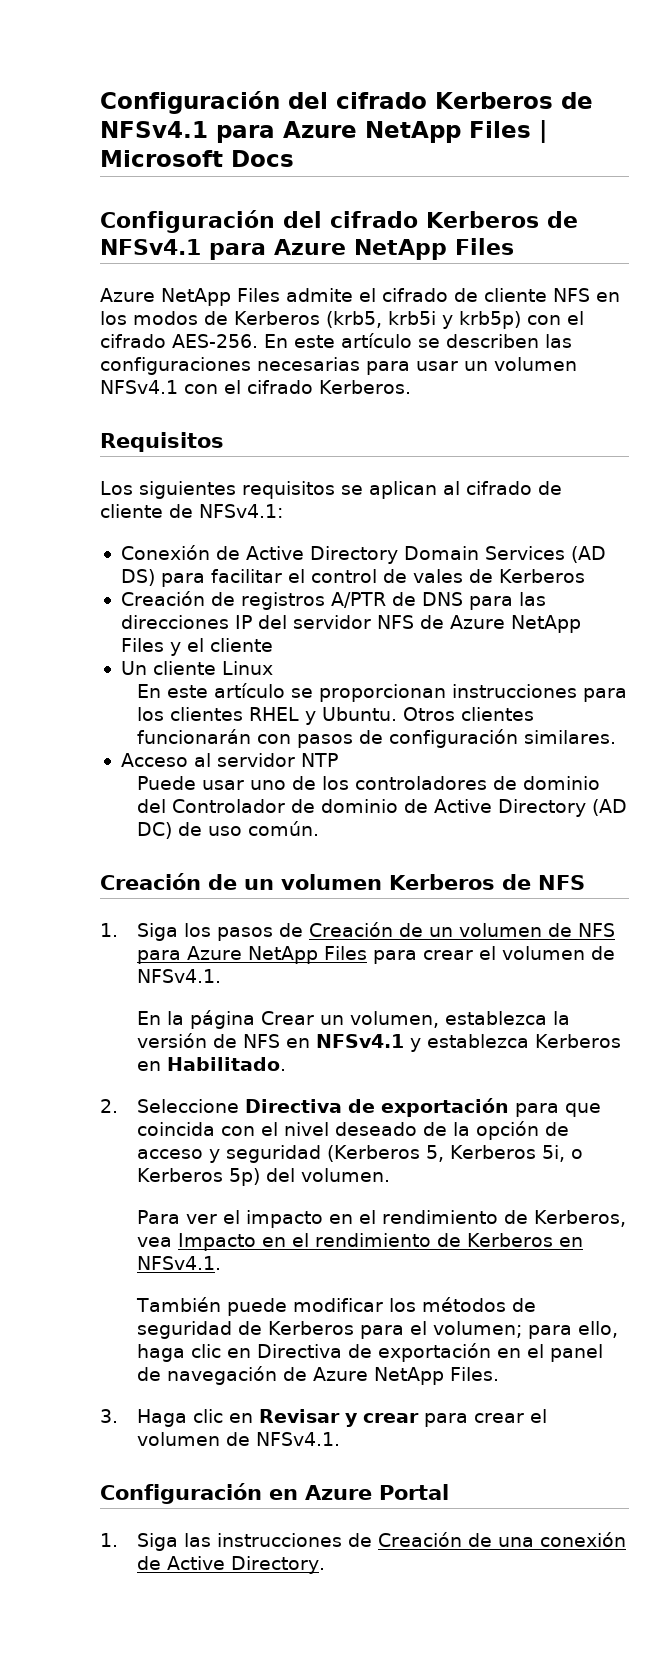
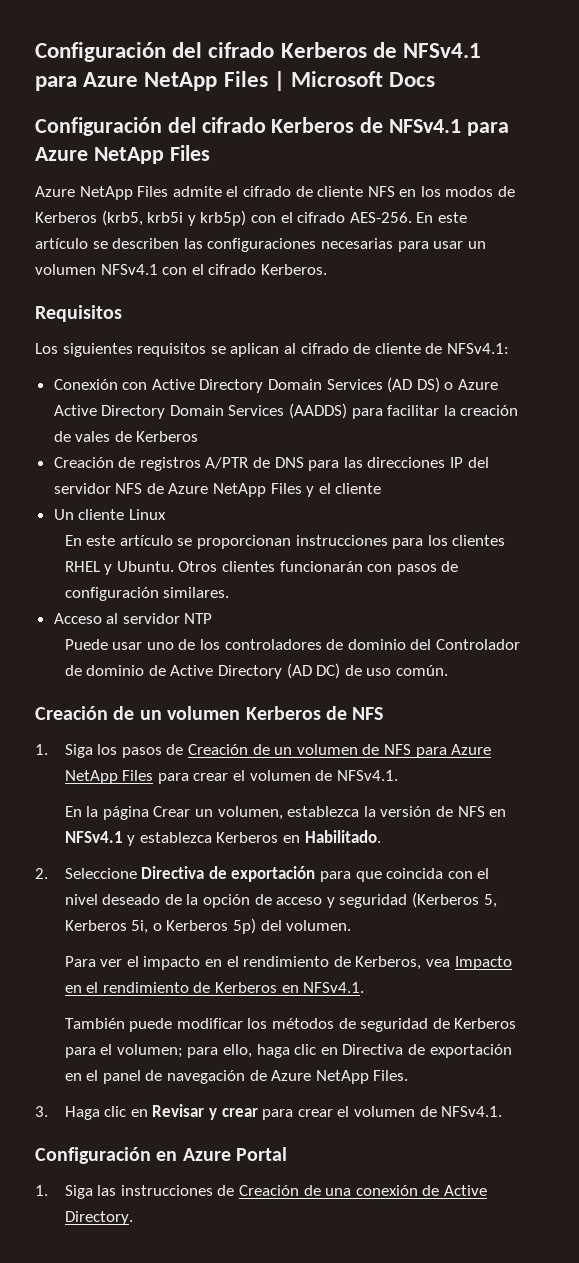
- Conexión de Active Directory Domain Services (AD DS) para facilitar el control de vales de Kerberos
+ Conexión con Active Directory Domain Services (AD DS) o Azure Active Directory Domain Services (AADDS) para facilitar la creación de vales de Kerberos

